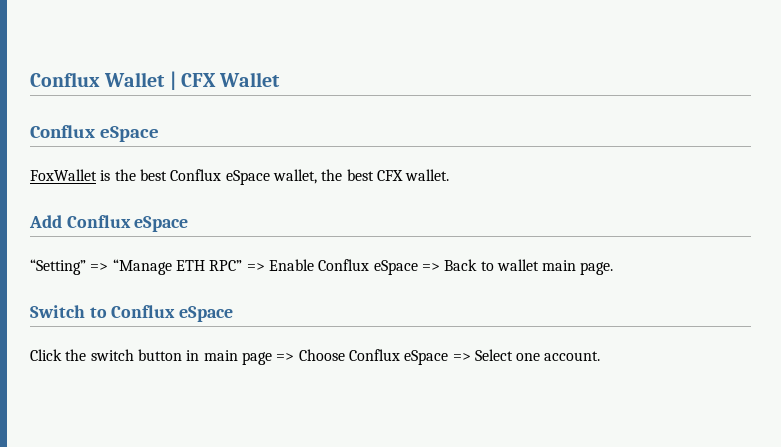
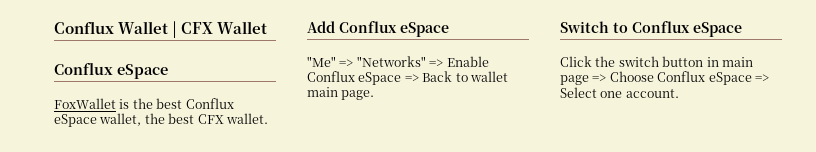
- “Setting” => “Manage ETH RPC” => Enable Conflux eSpace => Back to wallet main page.
+ "Me" => "Networks" => Enable Conflux eSpace => Back to wallet main page.

